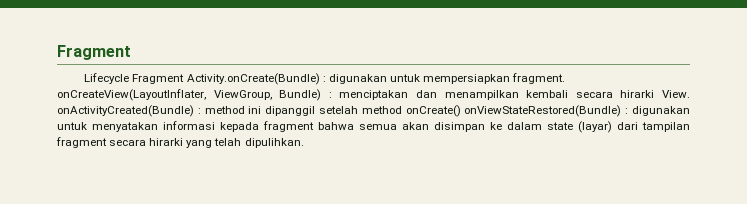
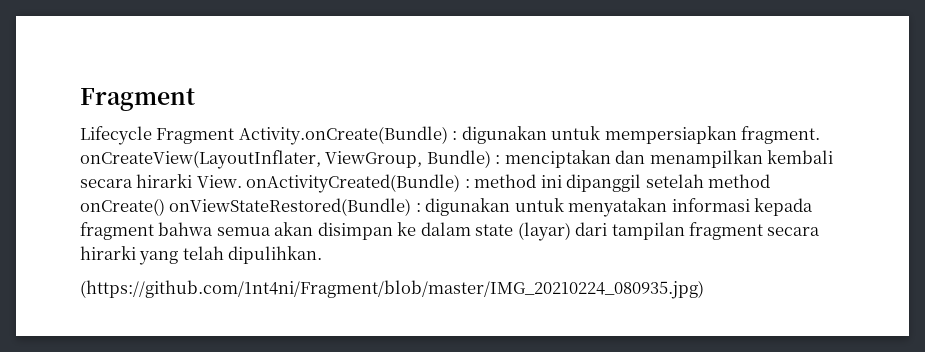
+ (https://github.com/1nt4ni/Fragment/blob/master/IMG_20210224_080935.jpg)

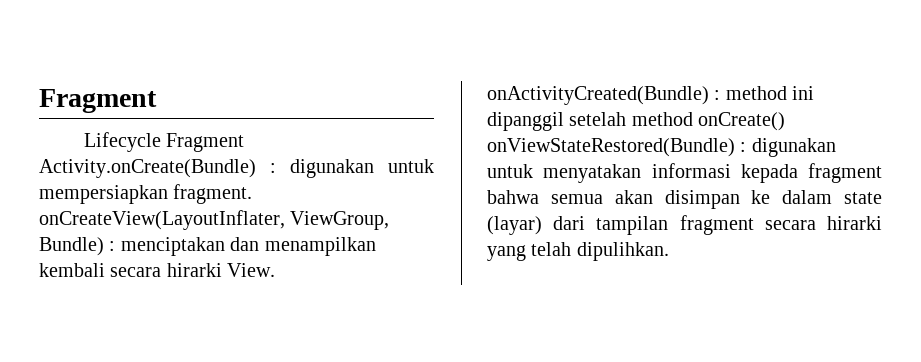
- (https://github.com/1nt4ni/Fragment/blob/master/IMG_20210224_080935.jpg)

